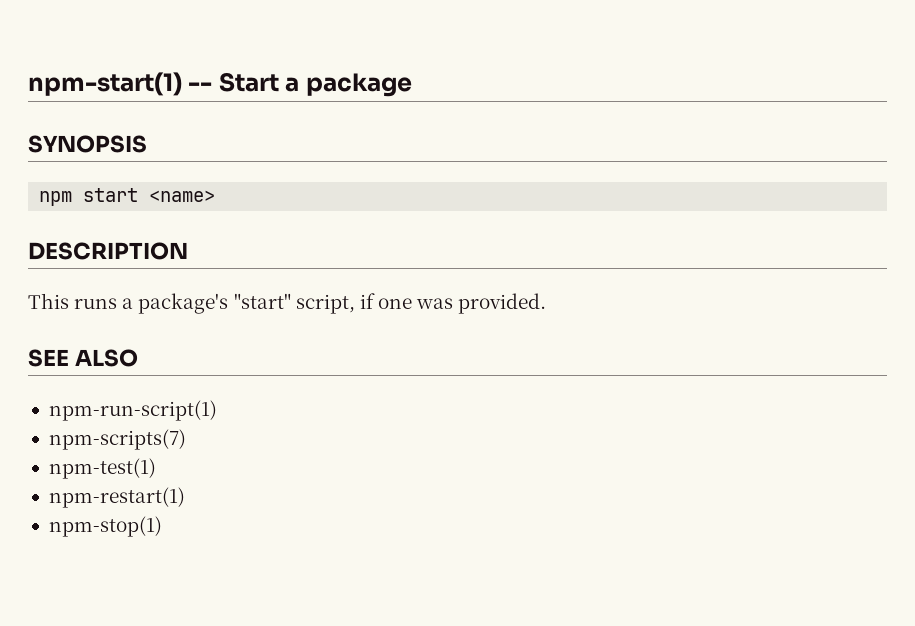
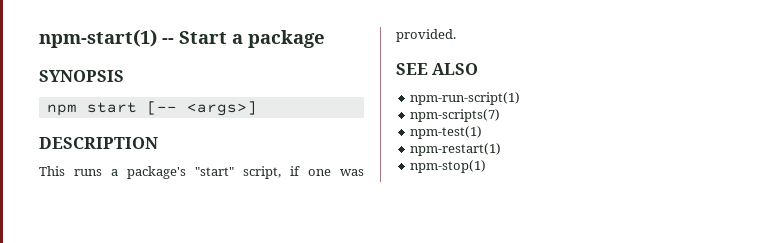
- npm start <name>
+ npm start [-- <args>]

